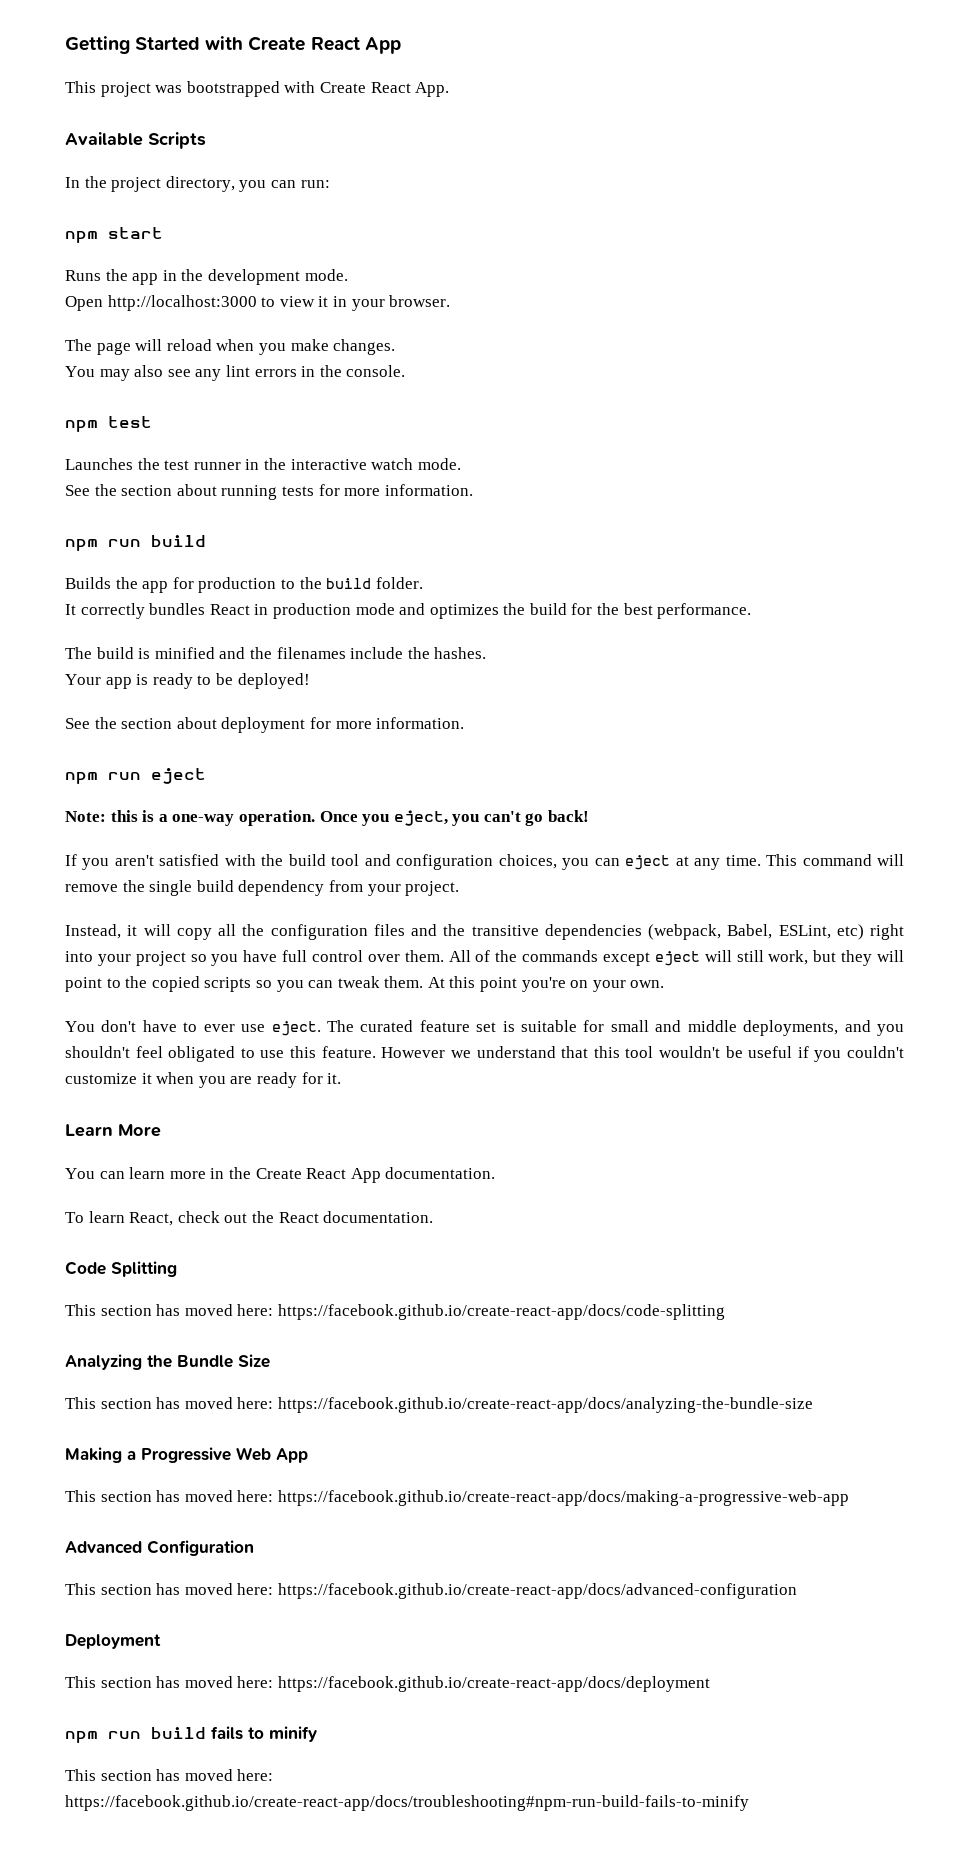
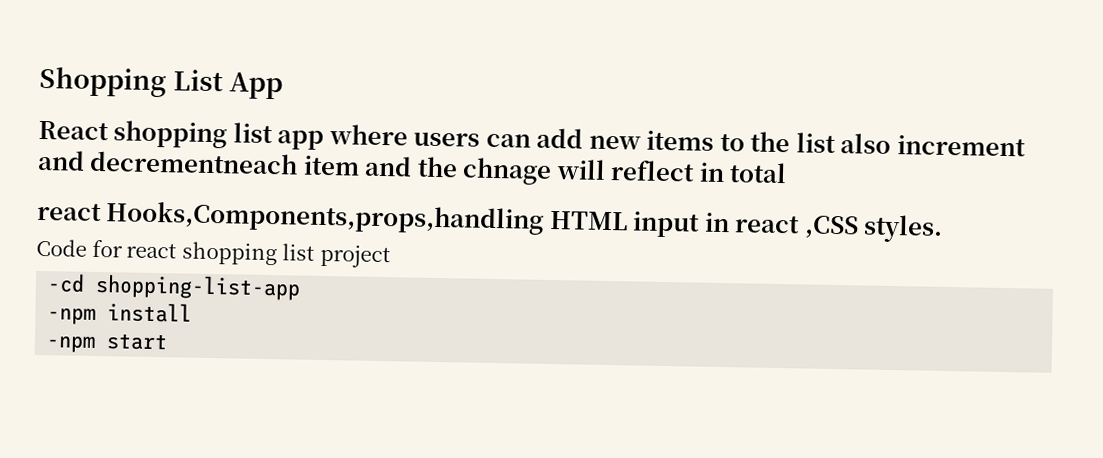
- Getting Started with Create React App
- This project was bootstrapped with Create React App.
- Available Scripts
- In the project directory, you can run:
- npm start
- Runs the app in the development mode.
- Open http://localhost:3000 to view it in your browser.
- The page will reload when you make changes.
- You may also see any lint errors in the console.
- npm test
- Launches the test runner in the interactive watch mode.
- See the section about running tests for more information.
- npm run build
- Builds the app for production to the build folder.
- It correctly bundles React in production mode and optimizes the build for the best performance.
- The build is minified and the filenames include the hashes.
- Your app is ready to be deployed!
- See the section about deployment for more information.
- npm run eject
- Note: this is a one-way operation. Once you eject, you can't go back!
- If you aren't satisfied with the build tool and configuration choices, you can eject at any time. This command will remove the single build dependency from your project.
- Instead, it will copy all the configuration files and the transitive dependencies (webpack, Babel, ESLint, etc) right into your project so you have full control over them. All of the commands except eject will still work, but they will point to the copied scripts so you can tweak them. At this point you're on your own.
- You don't have to ever use eject. The curated feature set is suitable for small and middle deployments, and you shouldn't feel obligated to use this feature. However we understand that this tool wouldn't be useful if you couldn't customize it when you are ready for it.
- Learn More
- You can learn more in the Create React App documentation.
- To learn React, check out the React documentation.
- Code Splitting
- This section has moved here: https://facebook.github.io/create-react-app/docs/code-splitting
- Analyzing the Bundle Size
- This section has moved here: https://facebook.github.io/create-react-app/docs/analyzing-the-bundle-size
- Making a Progressive Web App
- This section has moved here: https://facebook.github.io/create-react-app/docs/making-a-progressive-web-app
- Advanced Configuration
- This section has moved here: https://facebook.github.io/create-react-app/docs/advanced-configuration
- Deployment
- This section has moved here: https://facebook.github.io/create-react-app/docs/deployment
- npm run build fails to minify
- This section has moved here: https://facebook.github.io/create-react-app/docs/troubleshooting#npm-run-build-fails-to-minify
+ Shopping List App
+ React shopping list app where users can add new items to the list also increment and decrementneach item and the chnage will reflect in total
+ react Hooks,Components,props,handling HTML input in react ,CSS styles.
+ Code for react shopping list project
+ -cd shopping-list-app
+ -npm install
+ -npm start

